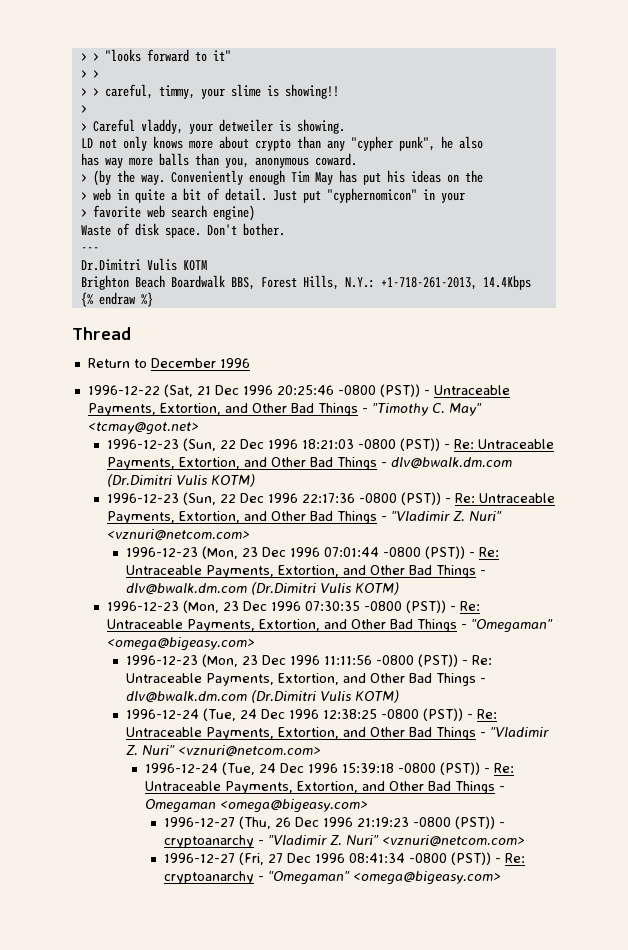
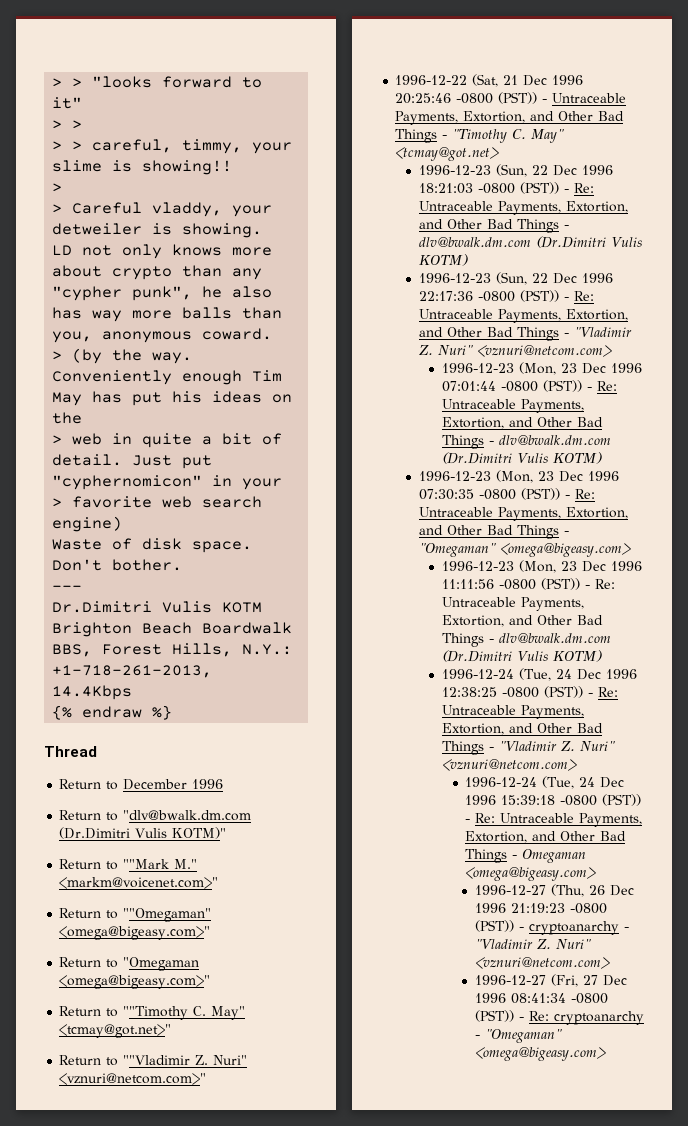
+ Return to "dlv@bwalk.dm.com (Dr.Dimitri Vulis KOTM)"
+ Return to ""Mark M." <markm@voicenet.com>"
+ Return to ""Omegaman" <omega@bigeasy.com>"
+ Return to "Omegaman <omega@bigeasy.com>"
+ Return to ""Timothy C. May" <tcmay@got.net>"
+ Return to ""Vladimir Z. Nuri" <vznuri@netcom.com>"

